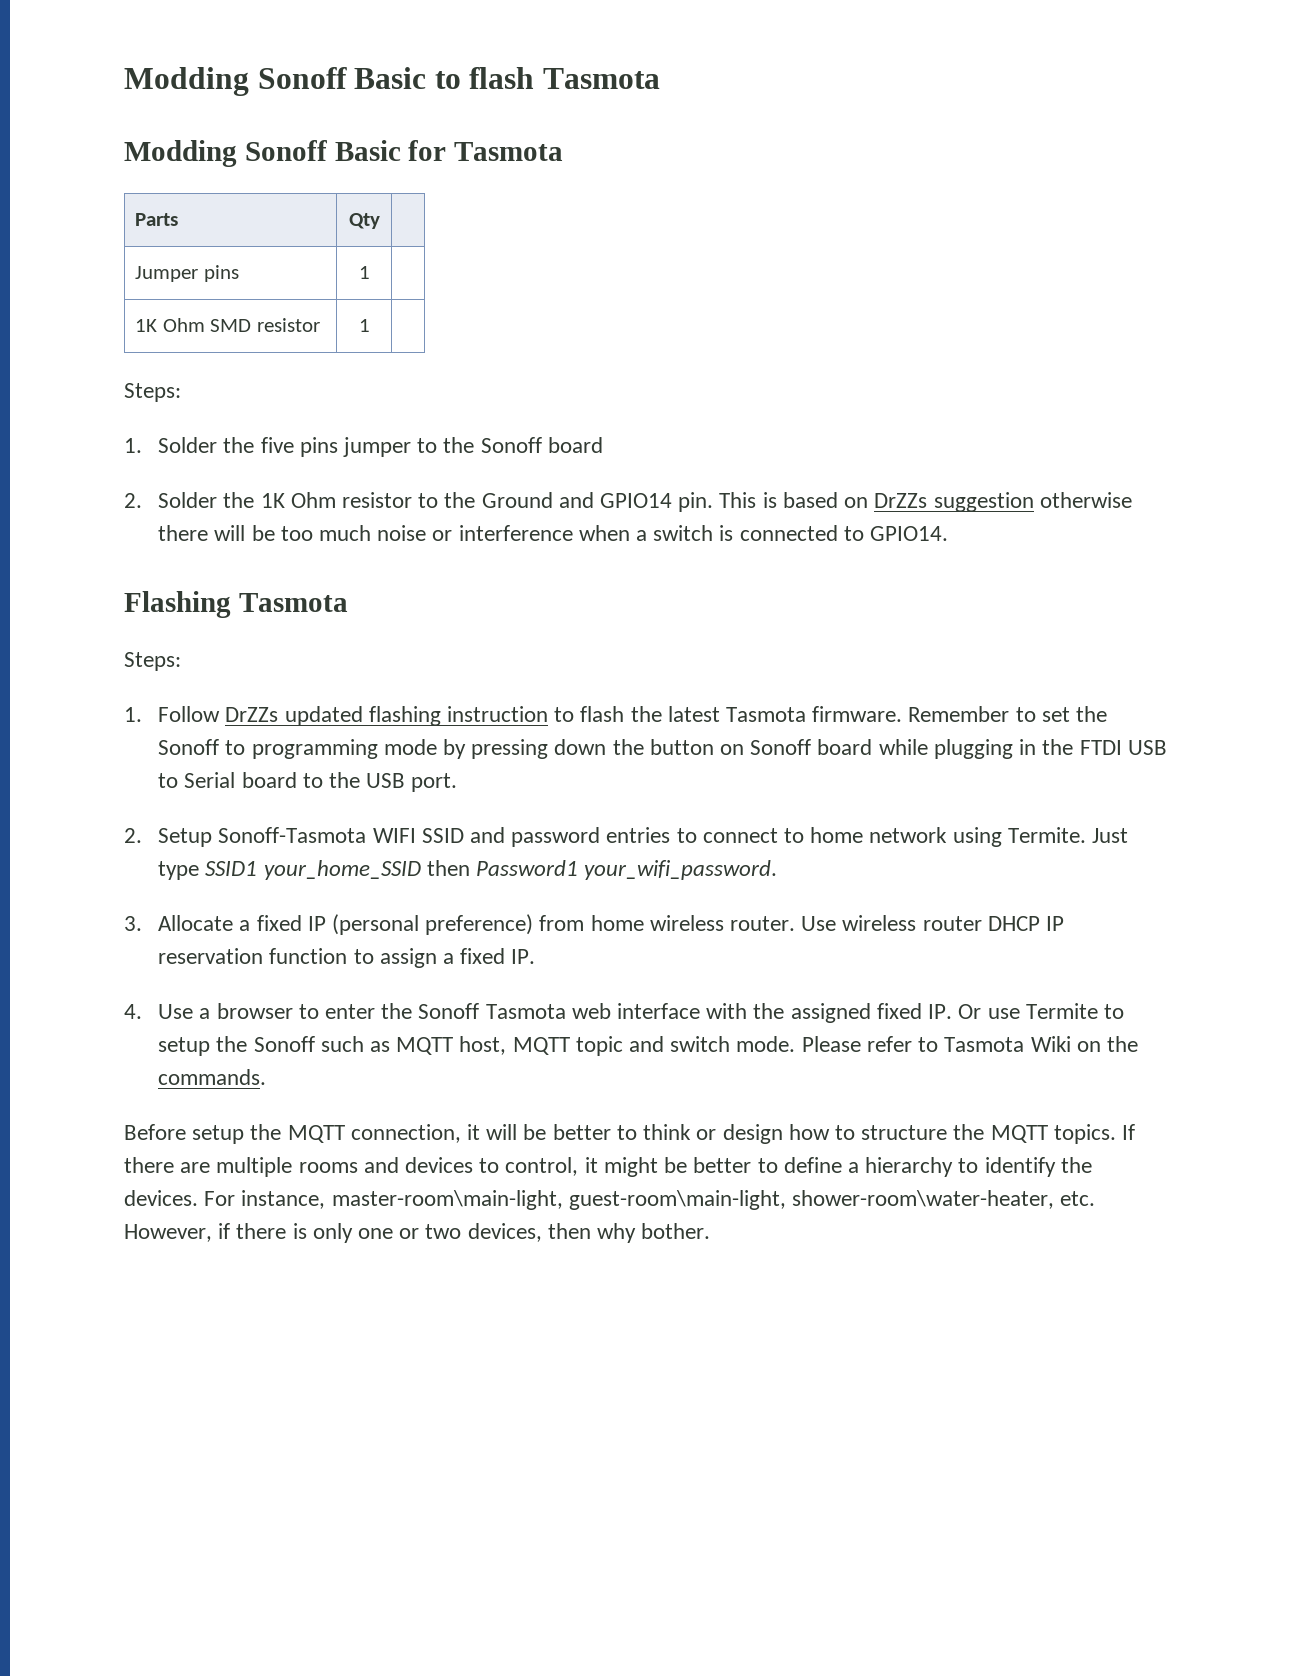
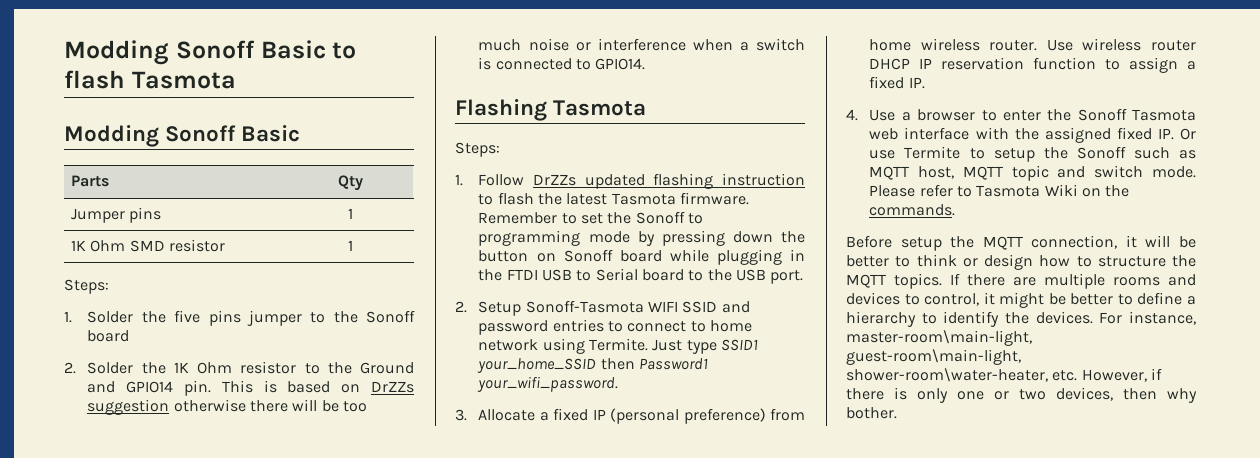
  Modding Sonoff Basic to flash Tasmota
- Modding Sonoff Basic for Tasmota
+ Modding Sonoff Basic

